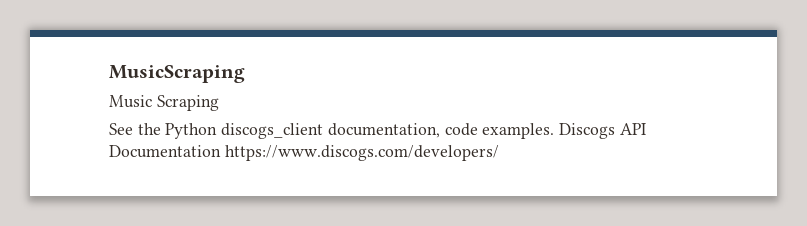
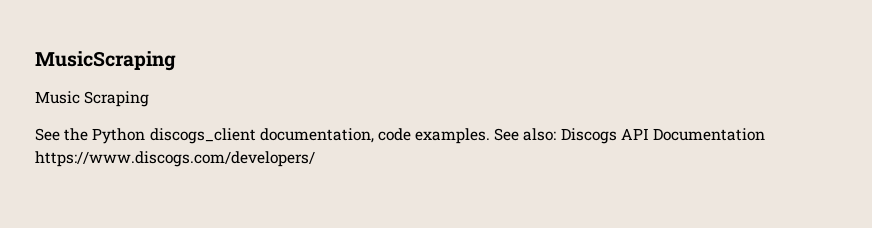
- Discogs API Documentation https://www.discogs.com/developers/
+ See also: Discogs API Documentation https://www.discogs.com/developers/

